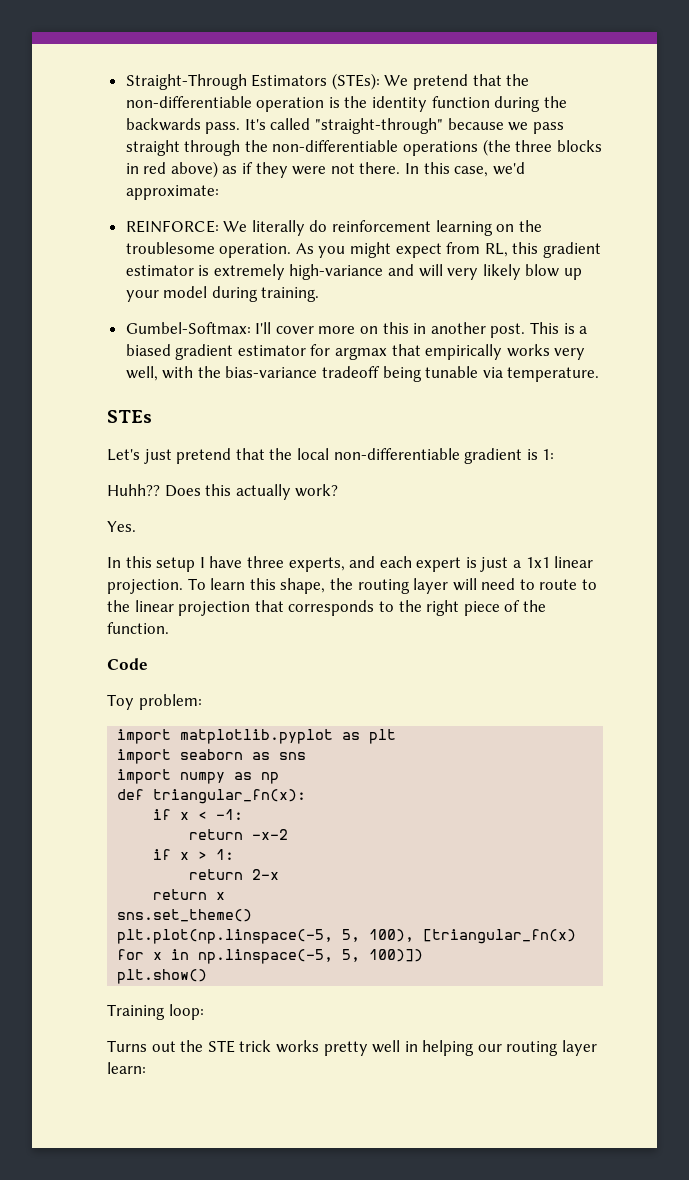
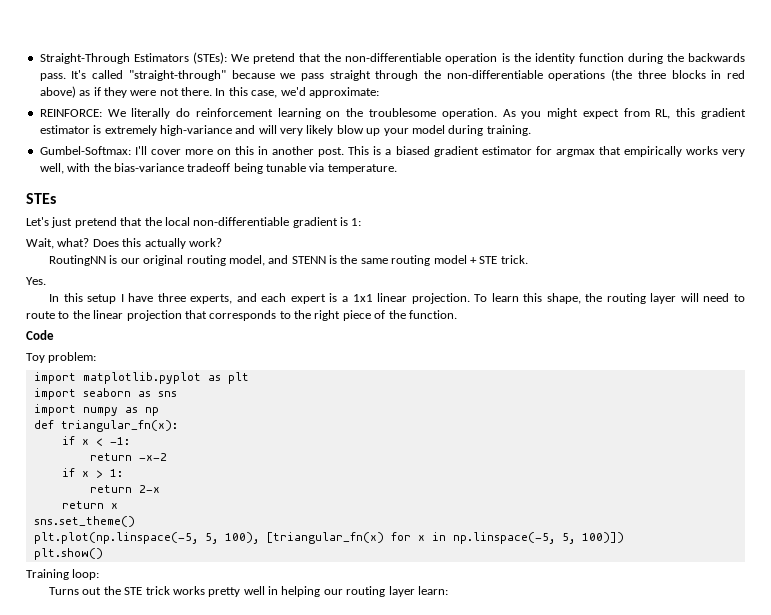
- Huhh??
+ Wait, what?
+ RoutingNN is our original routing model, and STENN is the same routing model + STE trick.
- In this setup I have three experts, and each expert is just a 1x1 linear projection.
+ In this setup I have three experts, and each expert is a 1x1 linear projection.

